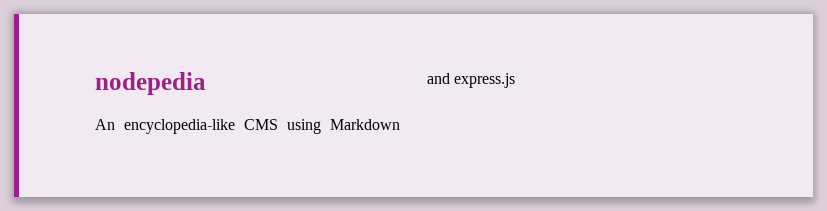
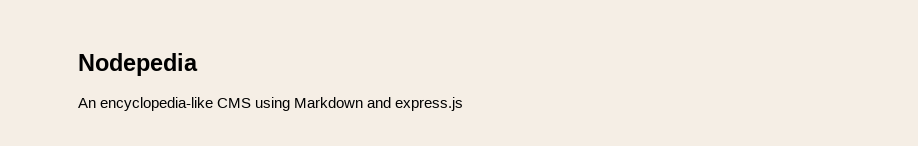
- nodepedia
+ Nodepedia

